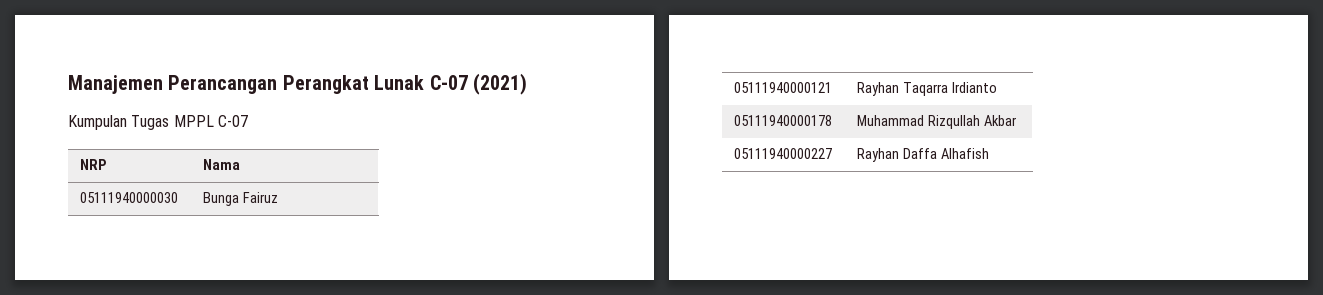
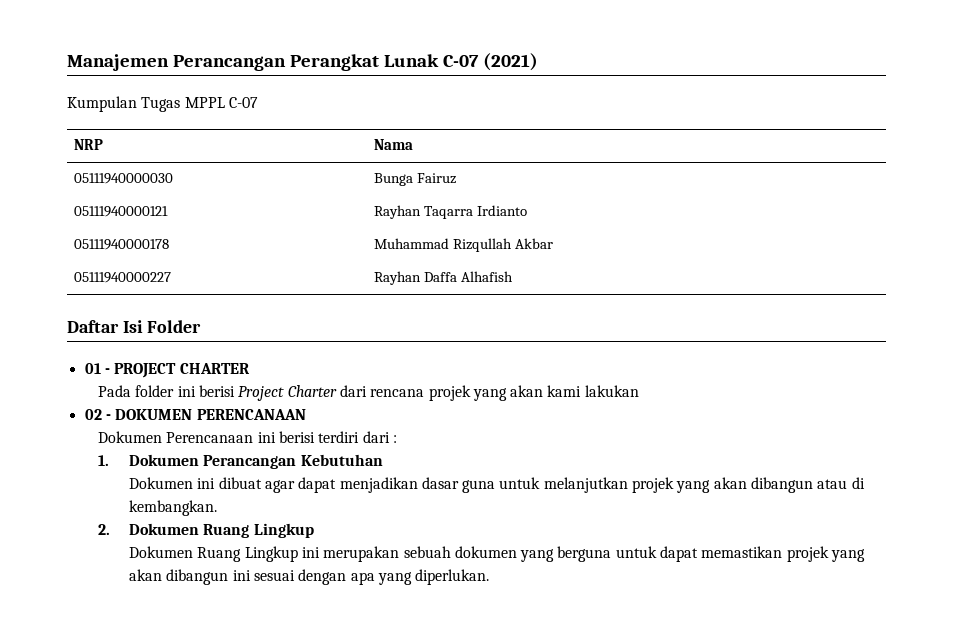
+ Daftar Isi Folder
+ 01 - PROJECT CHARTER
+ Pada folder ini berisi Project Charter dari rencana projek yang akan kami lakukan
+ 02 - DOKUMEN PERENCANAAN
+ Dokumen Perencanaan ini berisi terdiri dari :
+ 1. Dokumen Perancangan Kebutuhan
+ Dokumen ini dibuat agar dapat menjadikan dasar guna untuk melanjutkan projek yang akan dibangun atau di kembangkan.
+ 2. Dokumen Ruang Lingkup
+ Dokumen Ruang Lingkup ini merupakan sebuah dokumen yang berguna untuk dapat memastikan projek yang akan dibangun ini sesuai dengan apa yang diperlukan.

